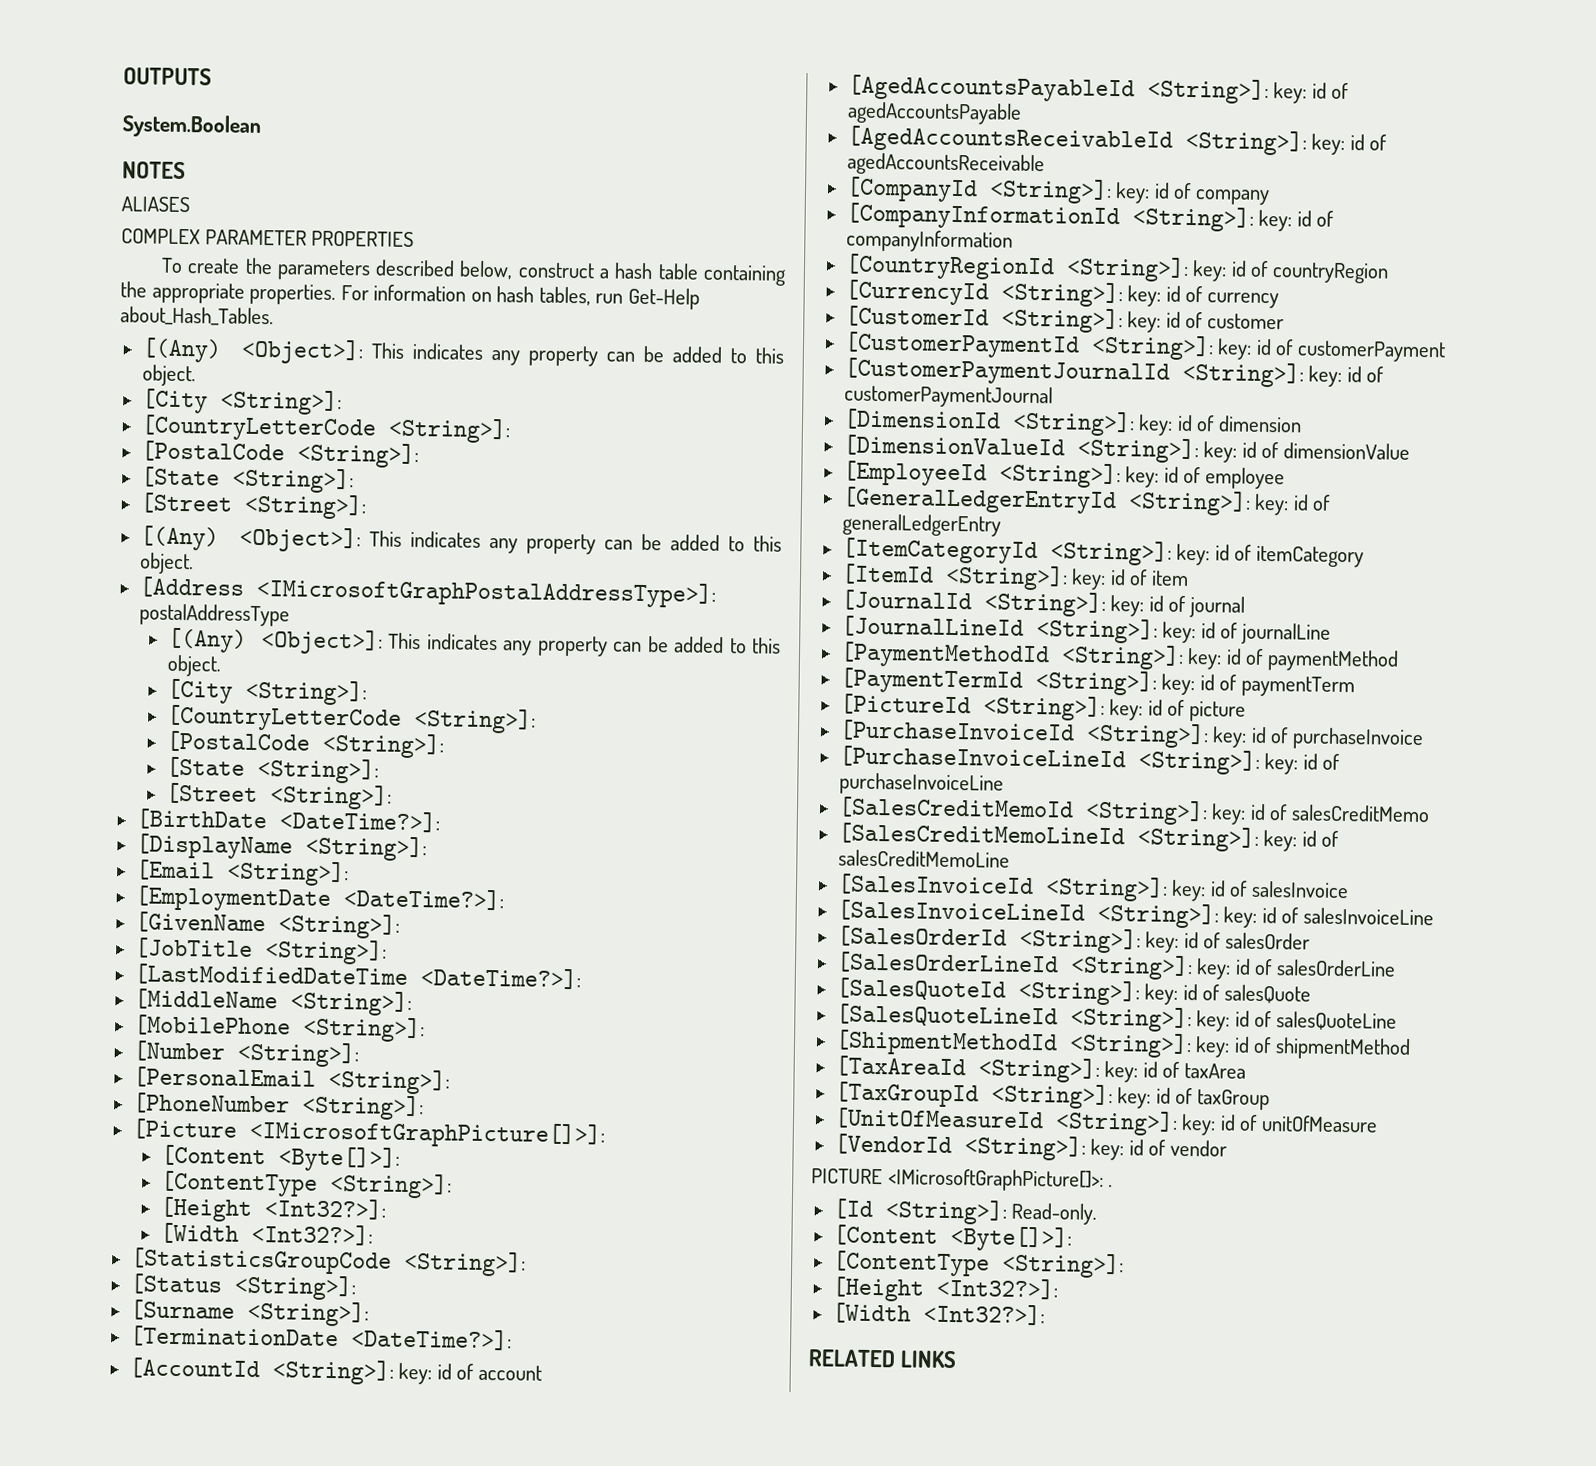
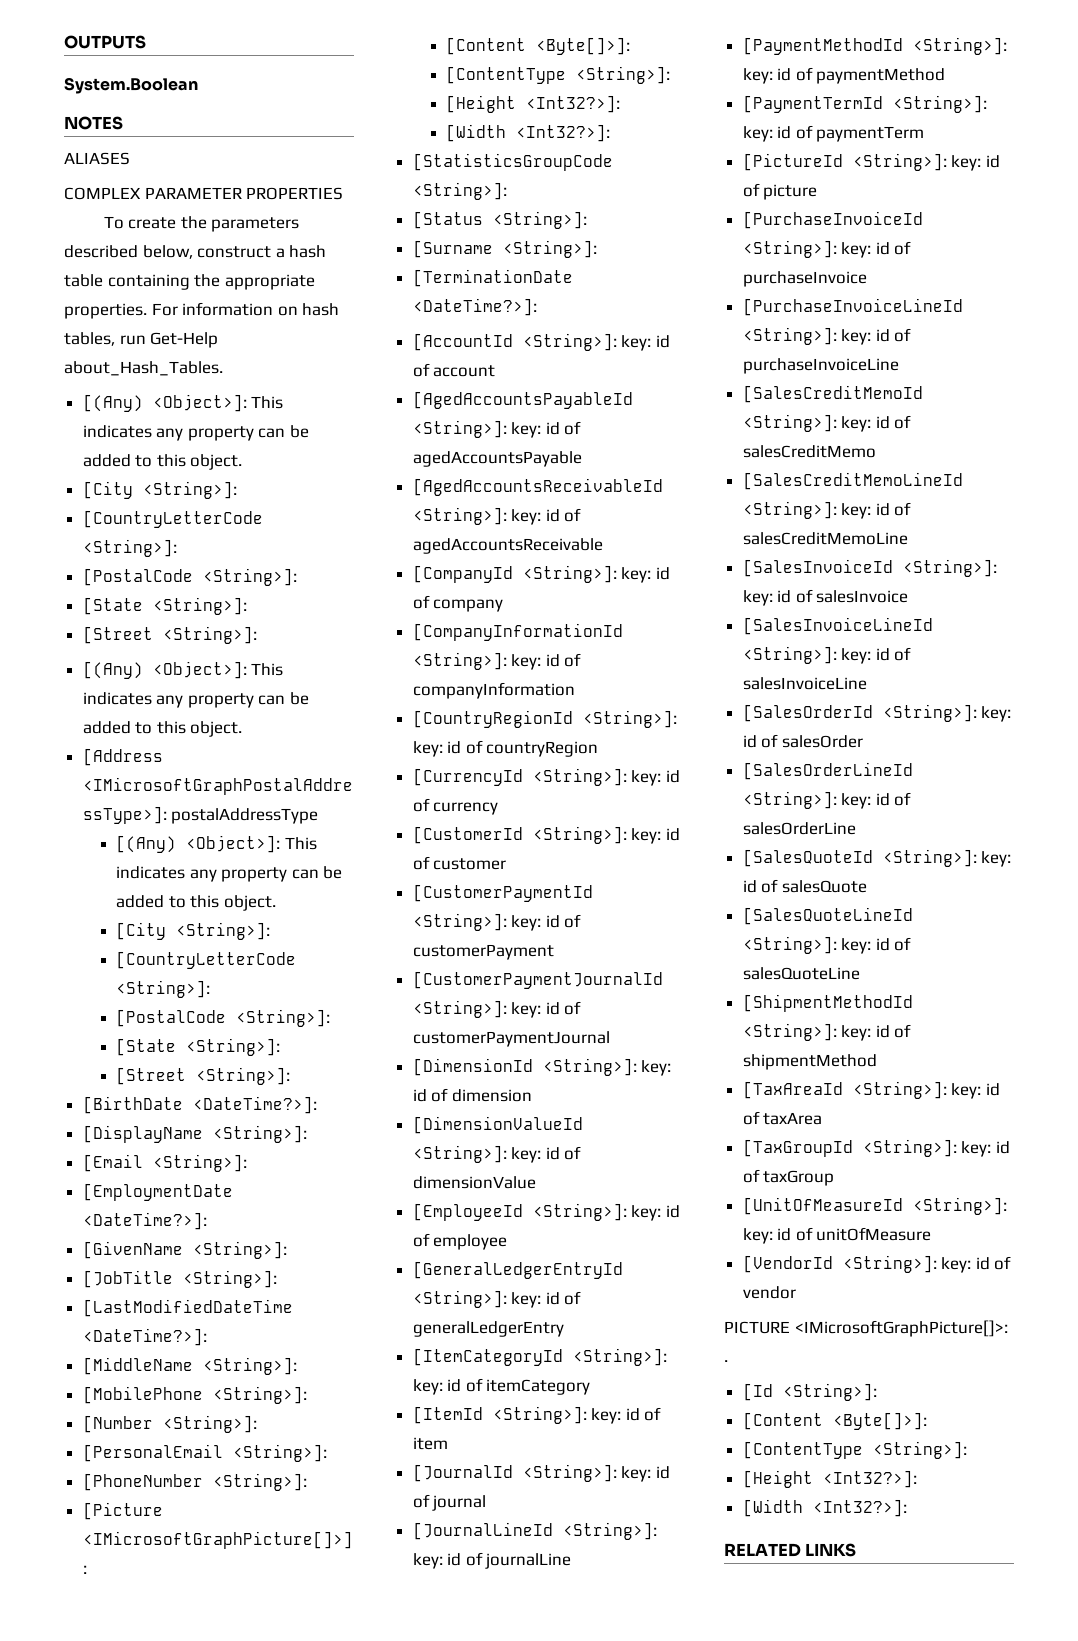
- [Id <String>]: Read-only.
+ [Id <String>]:

